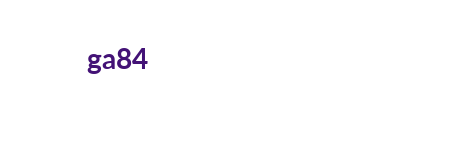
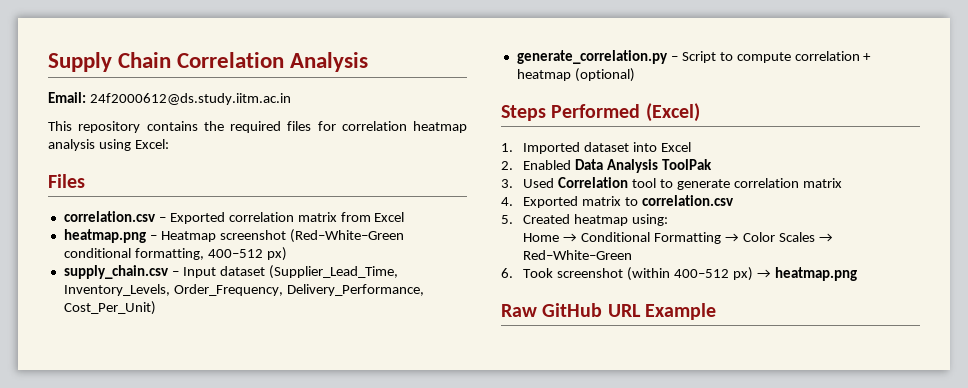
- ga84
+ Supply Chain Correlation Analysis
+ Email: 24f2000612@ds.study.iitm.ac.in
+ This repository contains the required files for correlation heatmap analysis using Excel:
+ Files
+ correlation.csv – Exported correlation matrix from Excel
+ heatmap.png – Heatmap screenshot (Red–White–Green conditional formatting, 400–512 px)
+ supply_chain.csv – Input dataset (Supplier_Lead_Time, Inventory_Levels, Order_Frequency, Delivery_Performance, Cost_Per_Unit)
+ generate_correlation.py – Script to compute correlation + heatmap (optional)
+ Steps Performed (Excel)
+ 1. Imported dataset into Excel
+ 2. Enabled Data Analysis ToolPak
+ 3. Used Correlation tool to generate correlation matrix
+ 4. Exported matrix to correlation.csv
+ 5. Created heatmap using:
+ Home → Conditional Formatting → Color Scales → Red–White–Green
+ 6. Took screenshot (within 400–512 px) → heatmap.png
+ Raw GitHub URL Example

